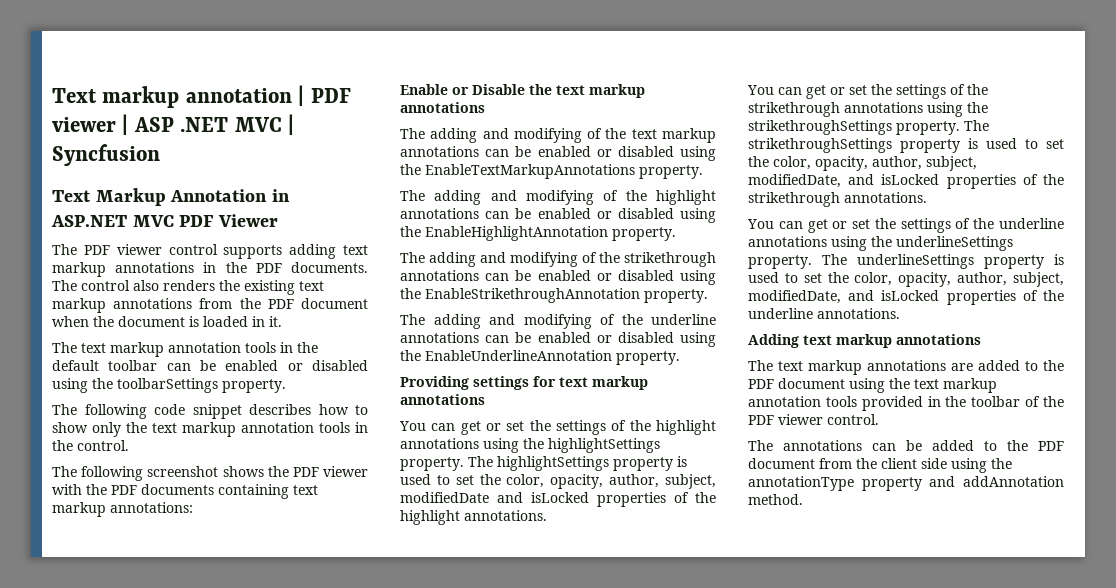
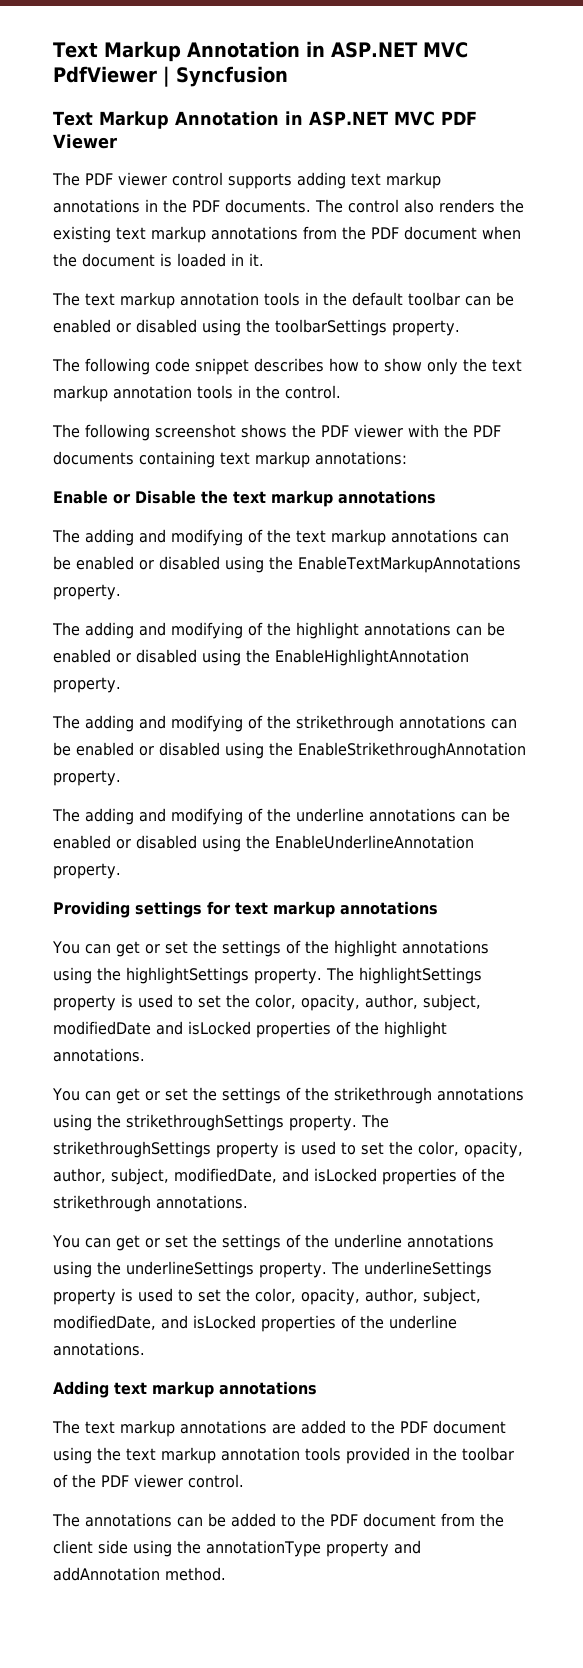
- Text markup annotation | PDF viewer | ASP .NET MVC | Syncfusion
+ Text Markup Annotation in ASP.NET MVC PdfViewer | Syncfusion

